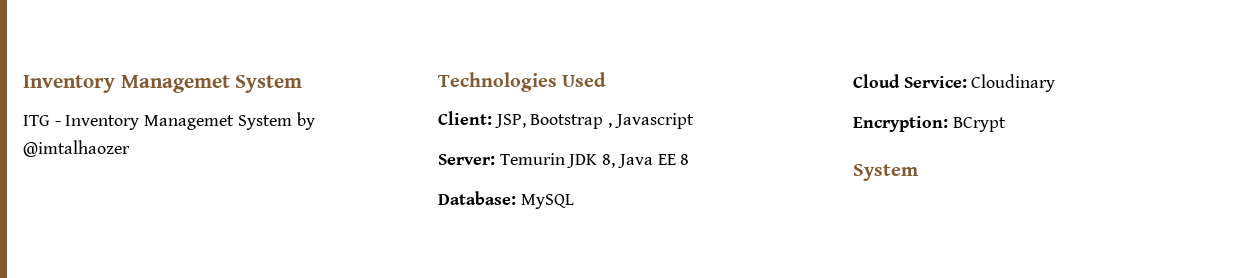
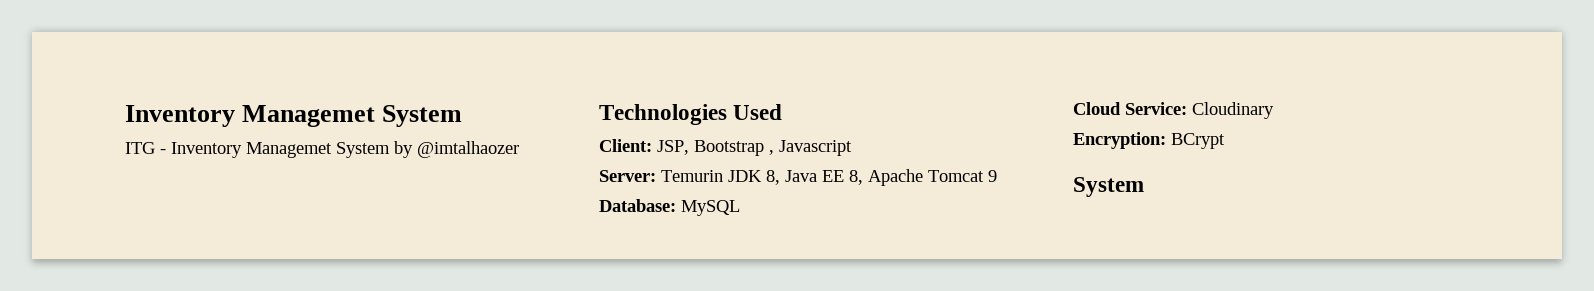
- Server: Temurin JDK 8, Java EE 8
+ Server: Temurin JDK 8, Java EE 8, Apache Tomcat 9

